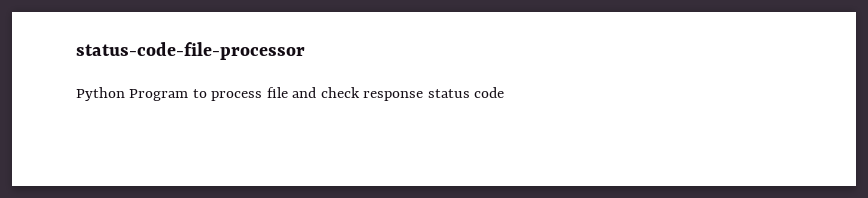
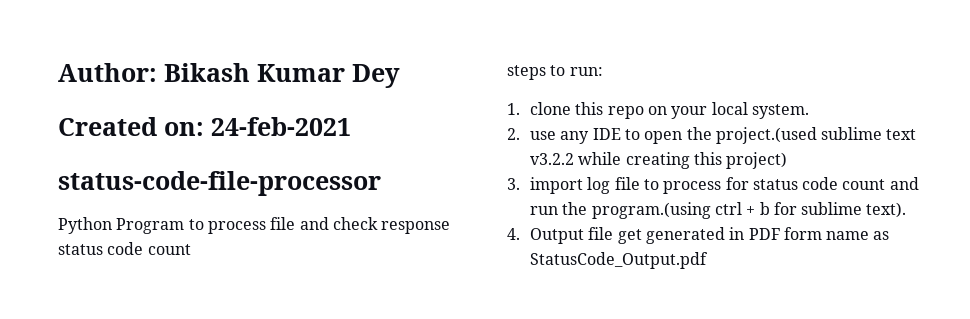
+ Author: Bikash Kumar Dey
+ Created on: 24-feb-2021
- Python Program to process file and check response status code
+ Python Program to process file and check response status code count
+ steps to run:
+ 1. clone this repo on your local system.
+ 2. use any IDE to open the project.(used sublime text v3.2.2 while creating this project)
+ 3. import log file to process for status code count and run the program.(using ctrl + b for sublime text).
+ 4. Output file get generated in PDF form name as StatusCode_Output.pdf

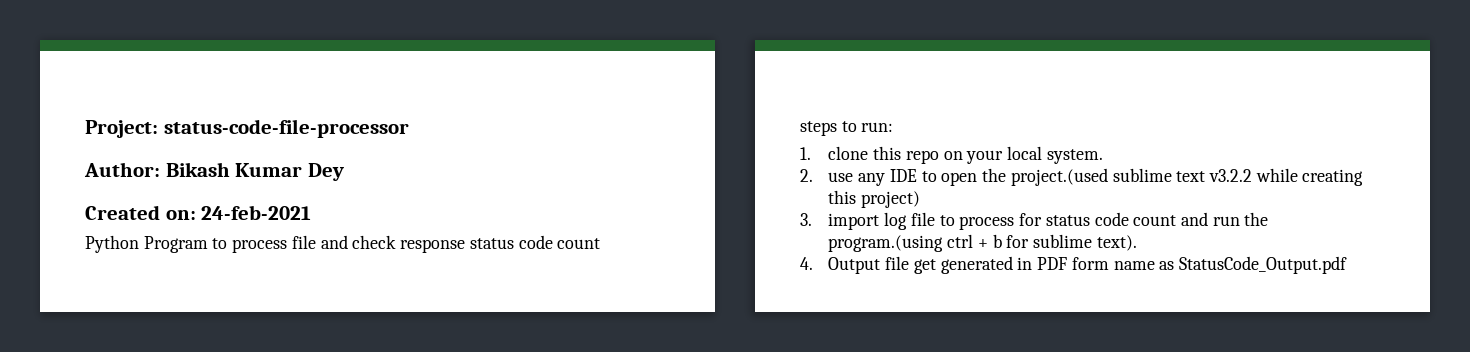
+ Project: status-code-file-processor
- status-code-file-processor

